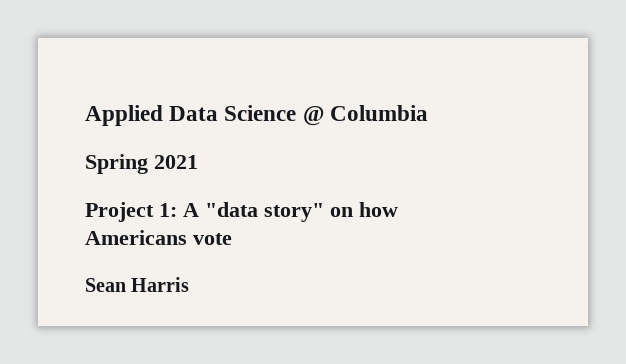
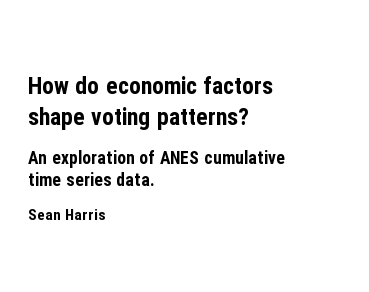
- Applied Data Science @ Columbia
- Spring 2021
- Project 1: A "data story" on how Americans vote
+ How do economic factors shape voting patterns?
+ An exploration of ANES cumulative time series data.

